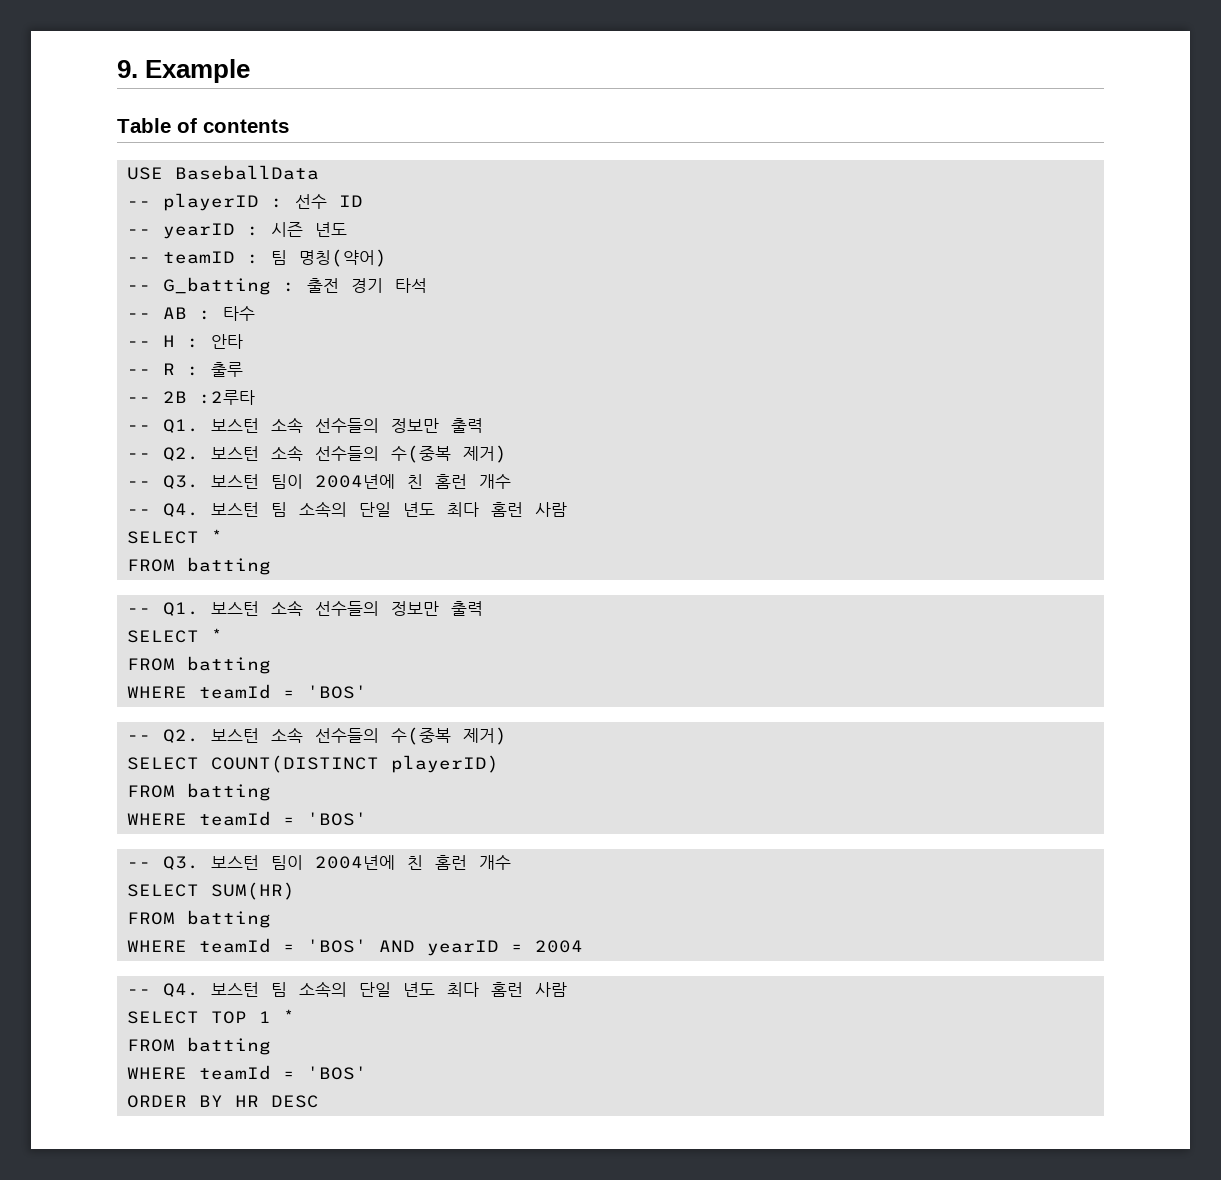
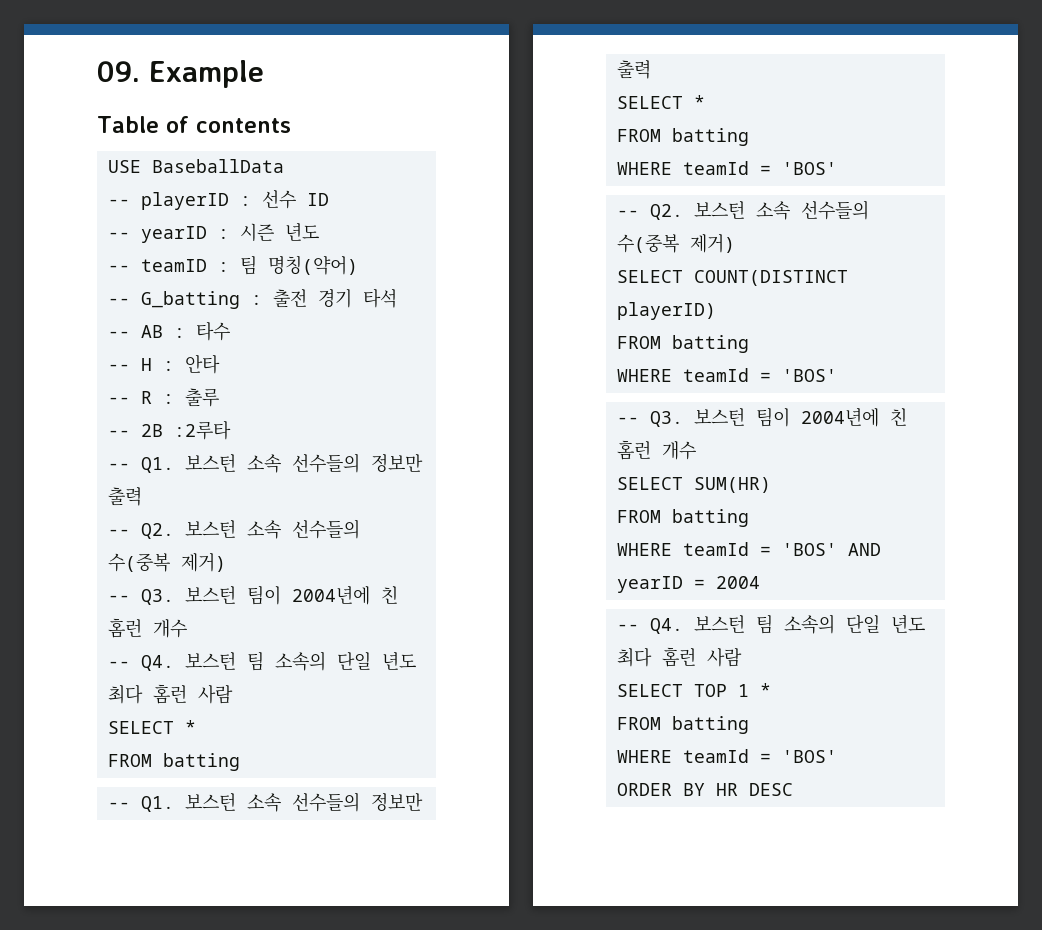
- 9. Example
+ 09. Example

